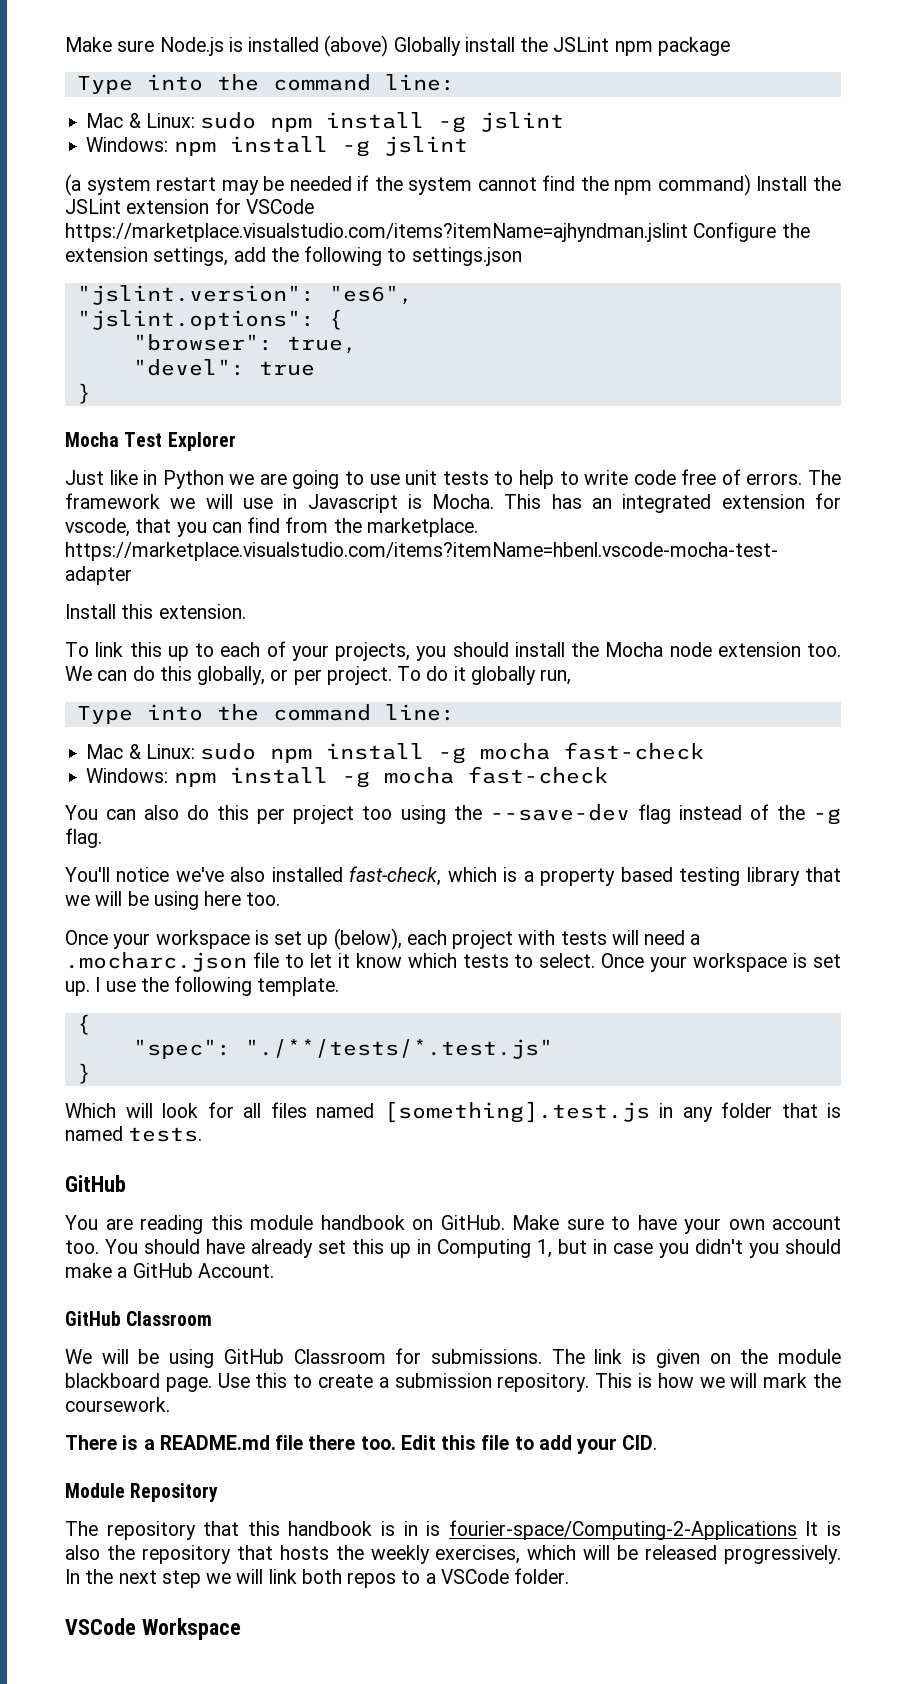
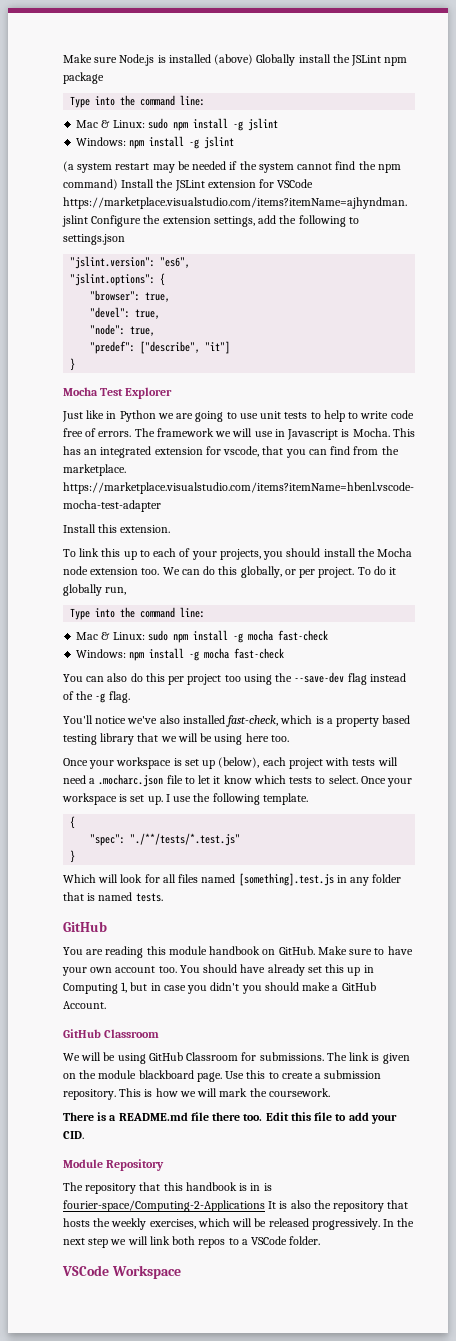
- "devel": true
+ "devel": true,
+ "node": true,
+ "predef": ["describe", "it"]

